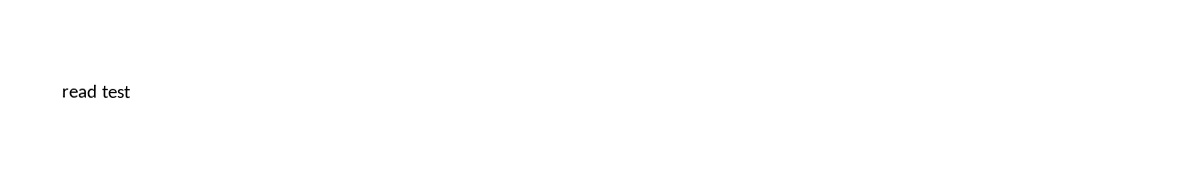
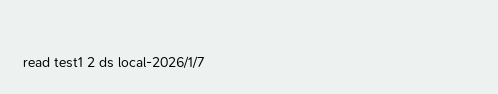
- read test
+ read test1 2 ds local-2026/1/7

